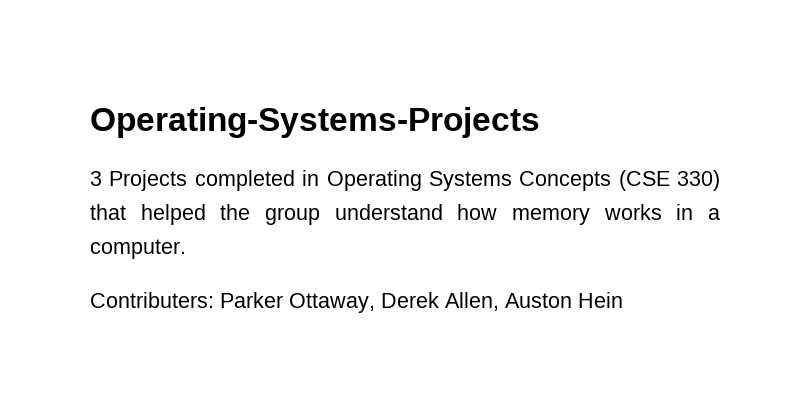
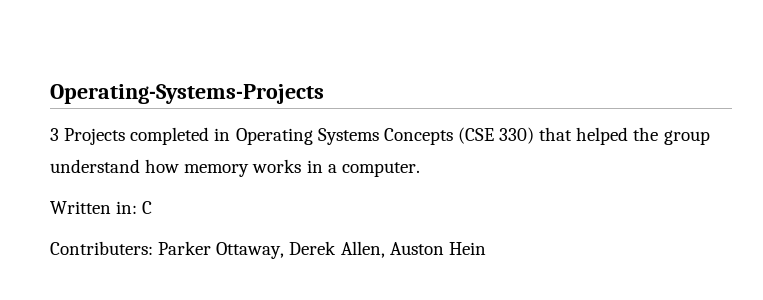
+ Written in: C

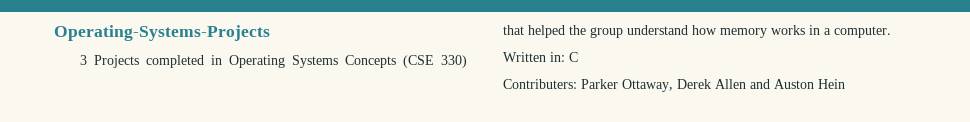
- Contributers: Parker Ottaway, Derek Allen, Auston Hein
+ Contributers: Parker Ottaway, Derek Allen and Auston Hein

